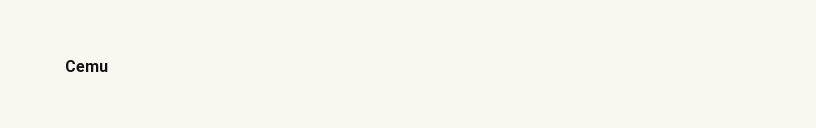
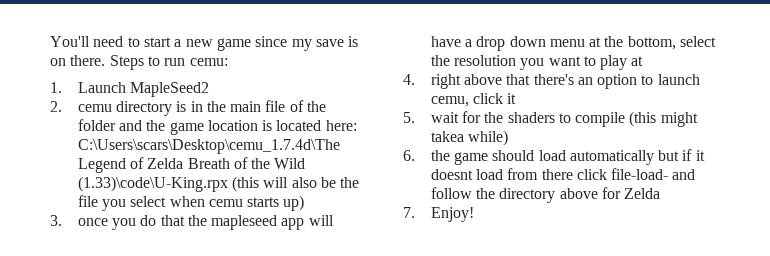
- Cemu
+ You'll need to start a new game since my save is on there. Steps to run cemu:
+ 1. Launch MapleSeed2
+ 2. cemu directory is in the main file of the folder and the game location is located here: C:\Users\scars\Desktop\cemu_1.7.4d\The Legend of Zelda Breath of the Wild (1.33)\code\U-King.rpx (this will also be the file you select when cemu starts up)
+ 3. once you do that the mapleseed app will have a drop down menu at the bottom, select the resolution you want to play at
+ 4. right above that there's an option to launch cemu, click it
+ 5. wait for the shaders to compile (this might takea while)
+ 6. the game should load automatically but if it doesnt load from there click file-load- and follow the directory above for Zelda
+ 7. Enjoy!

